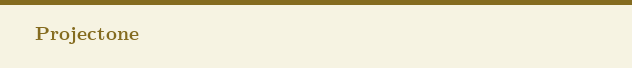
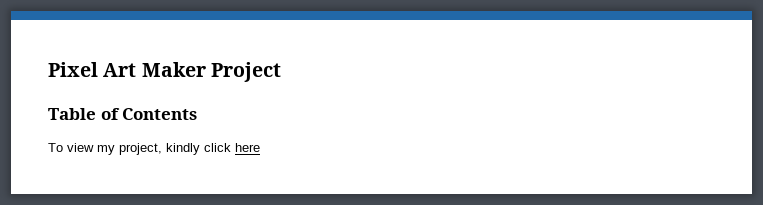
- Projectone
+ Pixel Art Maker Project
+ Table of Contents
+ To view my project, kindly click here

